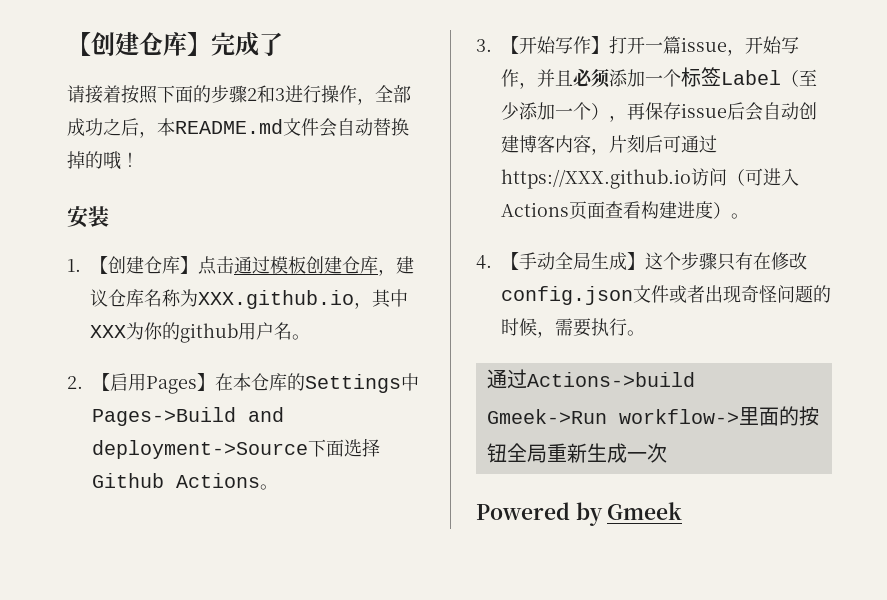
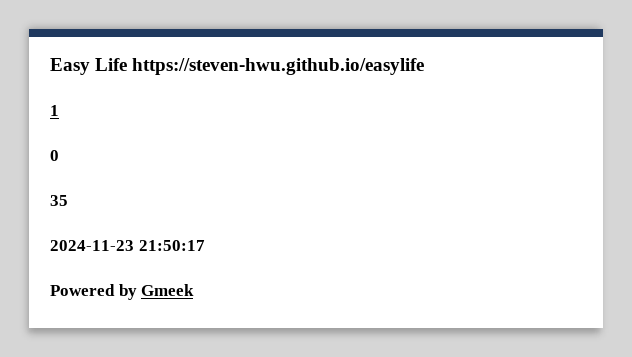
- 【创建仓库】完成了
- 请接着按照下面的步骤2和3进行操作，全部成功之后，本README.md文件会自动替换掉的哦！
- 安装
- 1.【创建仓库】点击通过模板创建仓库，建议仓库名称为XXX.github.io，其中XXX为你的github用户名。
- 2.【启用Pages】在本仓库的Settings中Pages->Build and deployment->Source下面选择Github Actions。
- 3.【开始写作】打开一篇issue，开始写作，并且必须添加一个标签Label（至少添加一个），再保存issue后会自动创建博客内容，片刻后可通过https://XXX.github.io访问（可进入Actions页面查看构建进度）。
- 4.【手动全局生成】这个步骤只有在修改config.json文件或者出现奇怪问题的时候，需要执行。
- 通过Actions->build Gmeek->Run workflow->里面的按钮全局重新生成一次
+ Easy Life https://steven-hwu.github.io/easylife
+ 1
+ 0
+ 35
+ 2024-11-23 21:50:17

